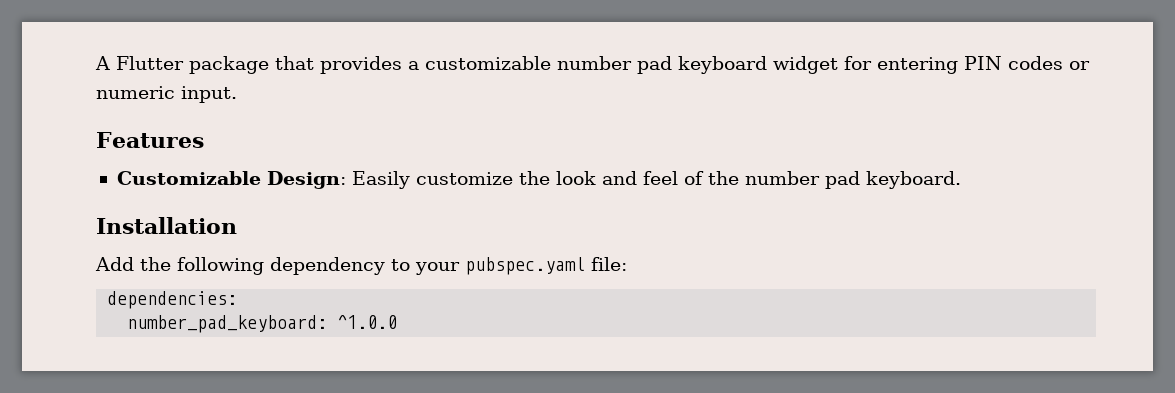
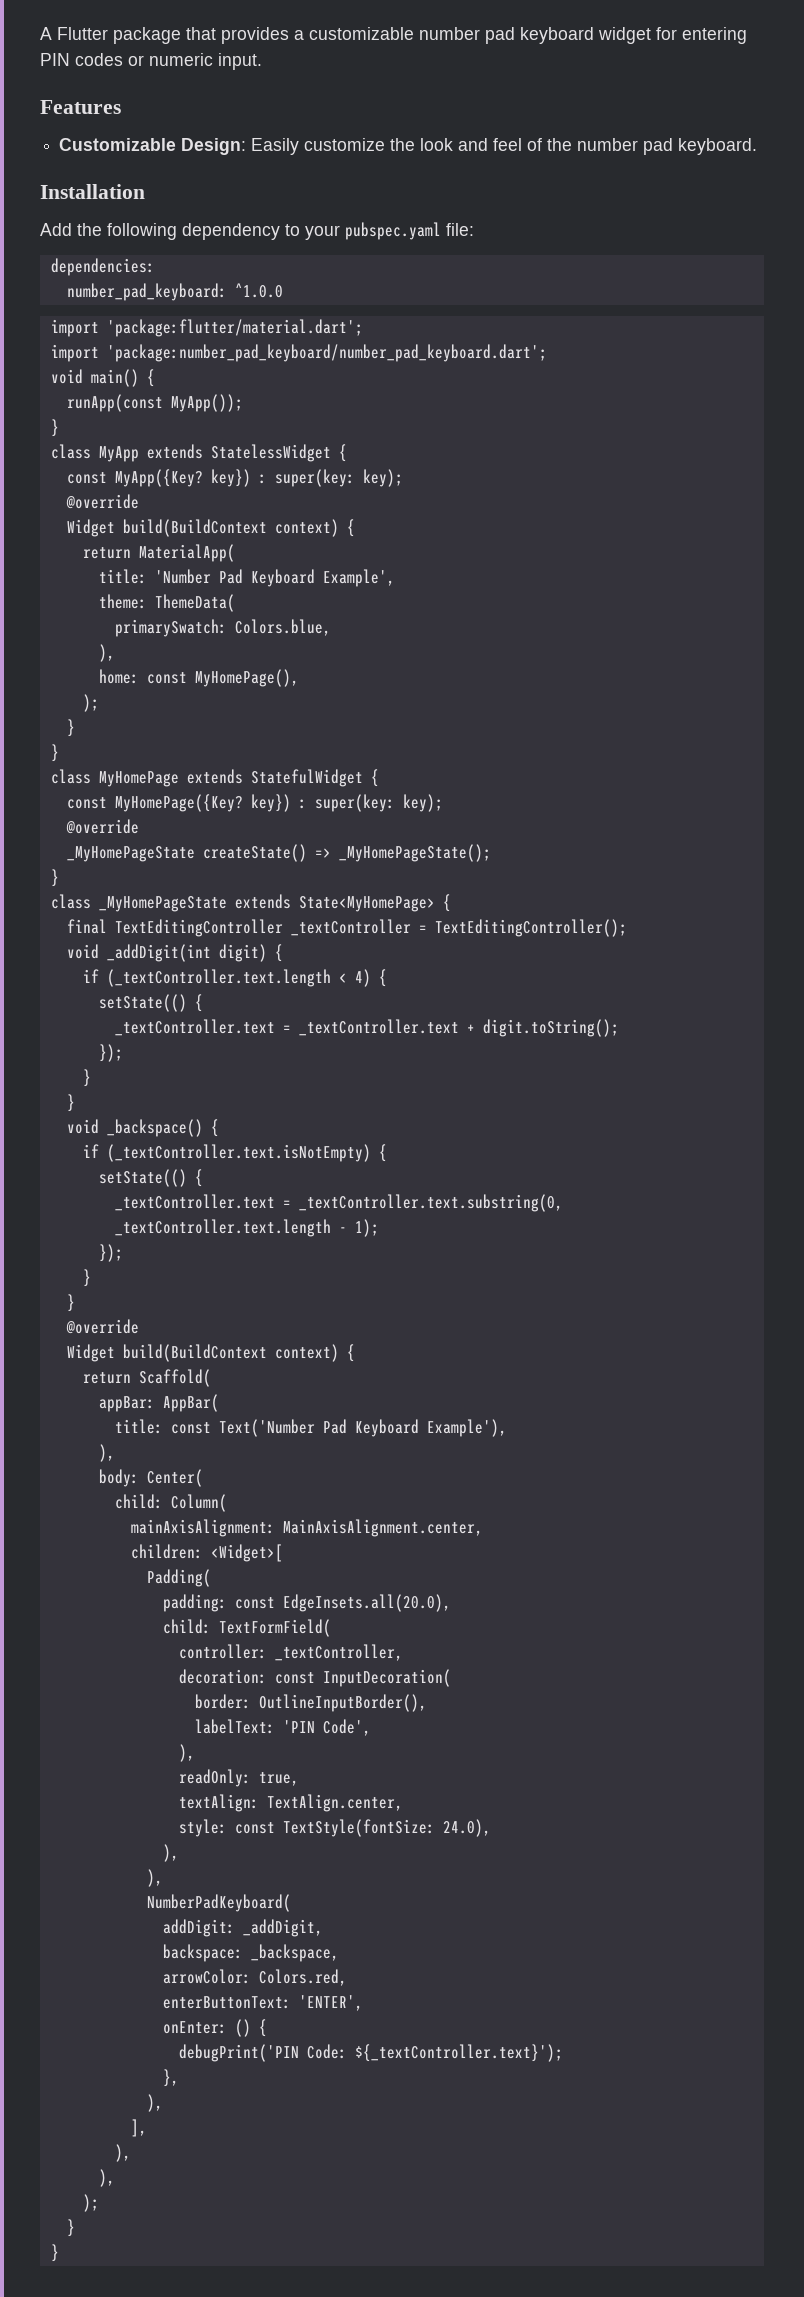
+ import 'package:flutter/material.dart';
+ import 'package:number_pad_keyboard/number_pad_keyboard.dart';
+ void main() {
+ runApp(const MyApp());
+ }
+ class MyApp extends StatelessWidget {
+ const MyApp({Key? key}) : super(key: key);
+ @override
+ Widget build(BuildContext context) {
+ return MaterialApp(
+ title: 'Number Pad Keyboard Example',
+ theme: ThemeData(
+ primarySwatch: Colors.blue,
+ ),
+ home: const MyHomePage(),
+ );
+ }
+ }
+ class MyHomePage extends StatefulWidget {
+ const MyHomePage({Key? key}) : super(key: key);
+ @override
+ _MyHomePageState createState() => _MyHomePageState();
+ }
+ class _MyHomePageState extends State<MyHomePage> {
+ final TextEditingController _textController = TextEditingController();
+ void _addDigit(int digit) {
+ if (_textController.text.length < 4) {
+ setState(() {
+ _textController.text = _textController.text + digit.toString();
+ });
+ }
+ }
+ void _backspace() {
+ if (_textController.text.isNotEmpty) {
+ setState(() {
+ _textController.text = _textController.text.substring(0, _textController.text.length - 1);
+ });
+ }
+ }
+ @override
+ Widget build(BuildContext context) {
+ return Scaffold(
+ appBar: AppBar(
+ title: const Text('Number Pad Keyboard Example'),
+ ),
+ body: Center(
+ child: Column(
+ mainAxisAlignment: MainAxisAlignment.center,
+ children: <Widget>[
+ Padding(
+ padding: const EdgeInsets.all(20.0),
+ child: TextFormField(
+ controller: _textController,
+ decoration: const InputDecoration(
+ border: OutlineInputBorder(),
+ labelText: 'PIN Code',
+ ),
+ readOnly: true,
+ textAlign: TextAlign.center,
+ style: const TextStyle(fontSize: 24.0),
+ ),
+ ),
+ NumberPadKeyboard(
+ addDigit: _addDigit,
+ backspace: _backspace,
+ arrowColor: Colors.red,
+ enterButtonText: 'ENTER',
+ onEnter: () {
+ debugPrint('PIN Code: ${_textController.text}');
+ },
+ ),
+ ],
+ ),
+ ),
+ );
+ }
+ }

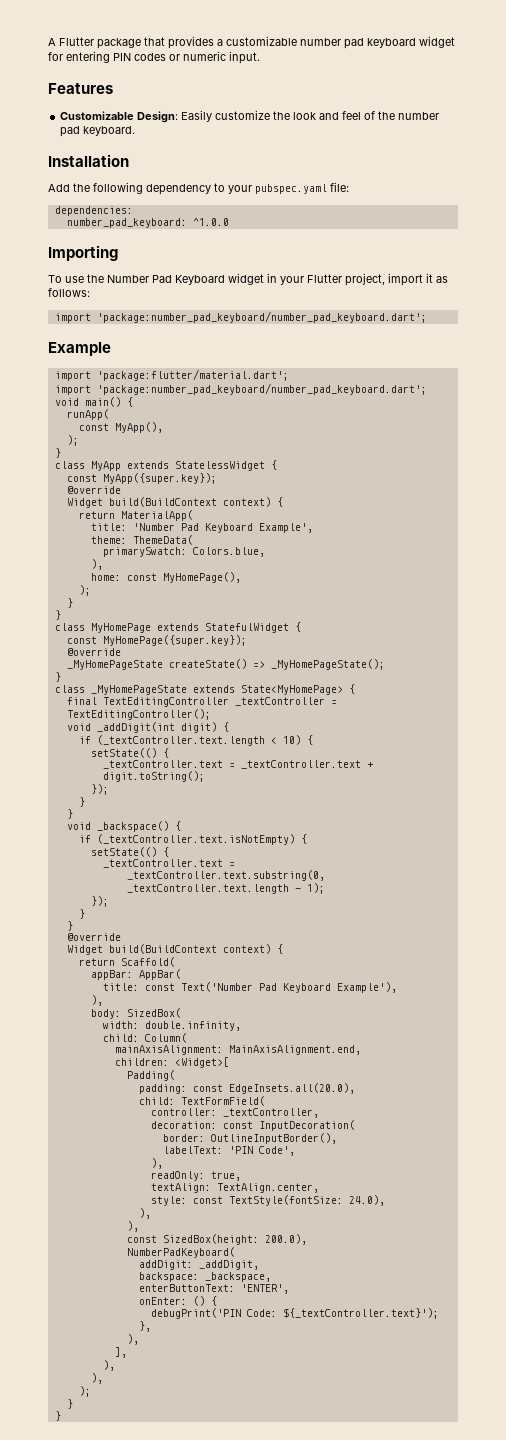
+ Importing
+ To use the Number Pad Keyboard widget in your Flutter project, import it as follows:
+ import 'package:number_pad_keyboard/number_pad_keyboard.dart';
+ Example
- runApp(const MyApp());
+ runApp(
+ const MyApp(),
+ );
- const MyApp({Key? key}) : super(key: key);
+ const MyApp({super.key});
- const MyHomePage({Key? key}) : super(key: key);
+ const MyHomePage({super.key});
- if (_textController.text.length < 4) {
+ if (_textController.text.length < 10) {
  if (_textController.text.isNotEmpty) {
  setState(() {
- _textController.text = _textController.text.substring(0, _textController.text.length - 1);
+ _textController.text =
+ _textController.text.substring(0, _textController.text.length - 1);
- body: Center(
+ body: SizedBox(
+ width: double.infinity,
- mainAxisAlignment: MainAxisAlignment.center,
+ mainAxisAlignment: MainAxisAlignment.end,
+ const SizedBox(height: 200.0),
- arrowColor: Colors.red,

